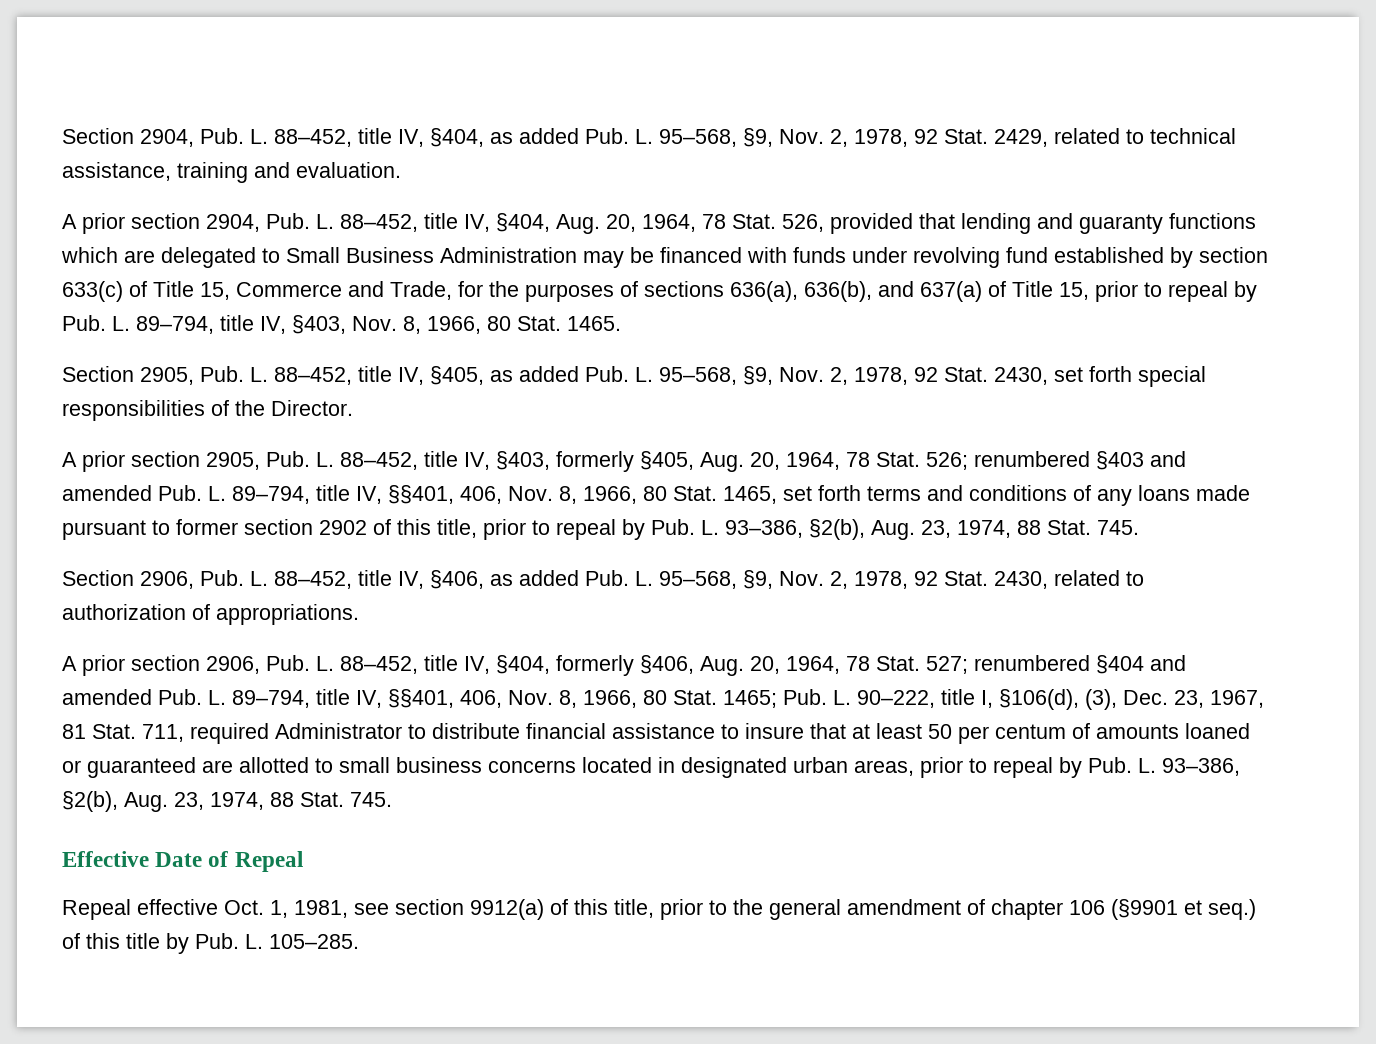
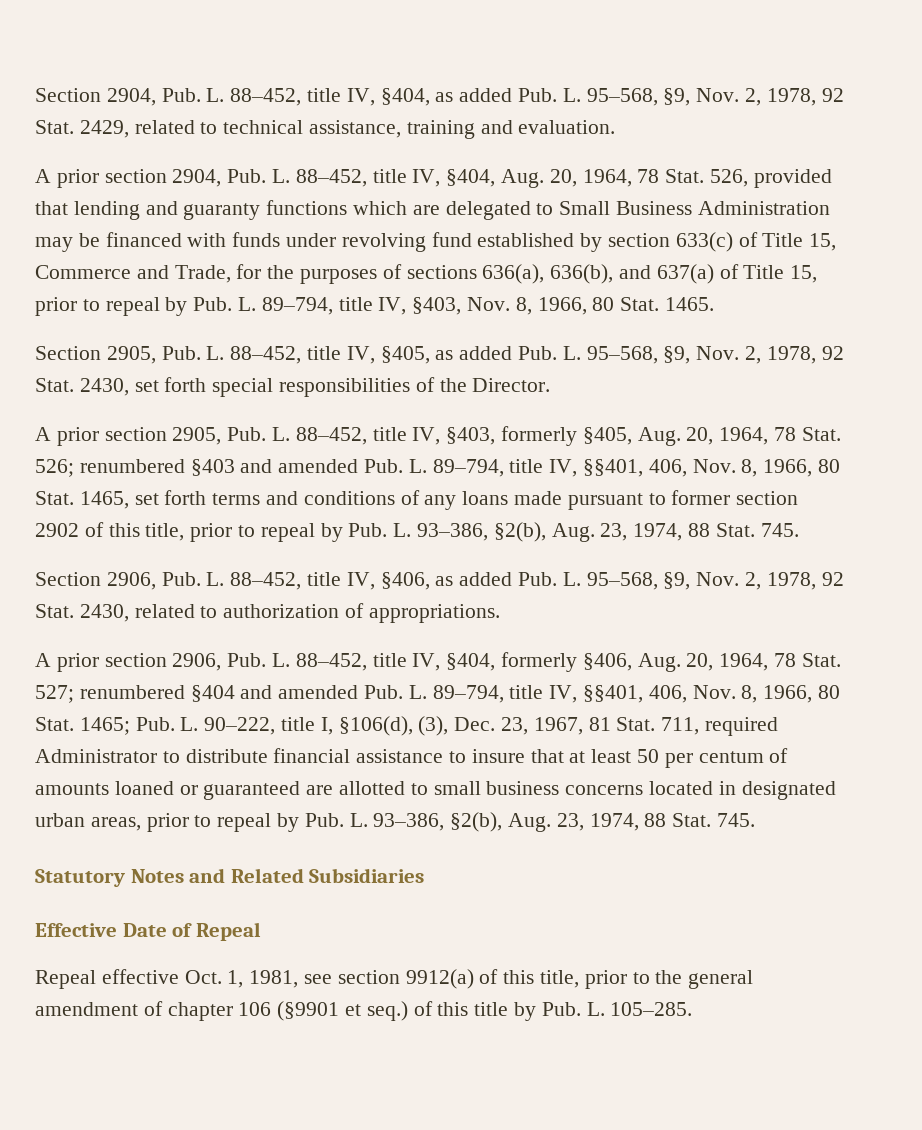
+ Statutory Notes and Related Subsidiaries

